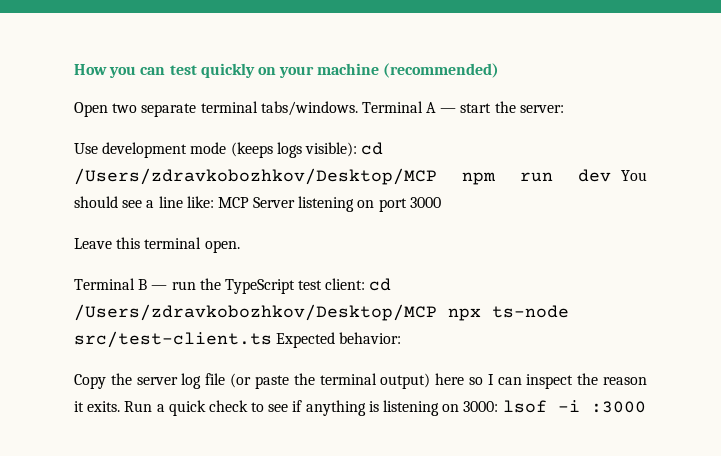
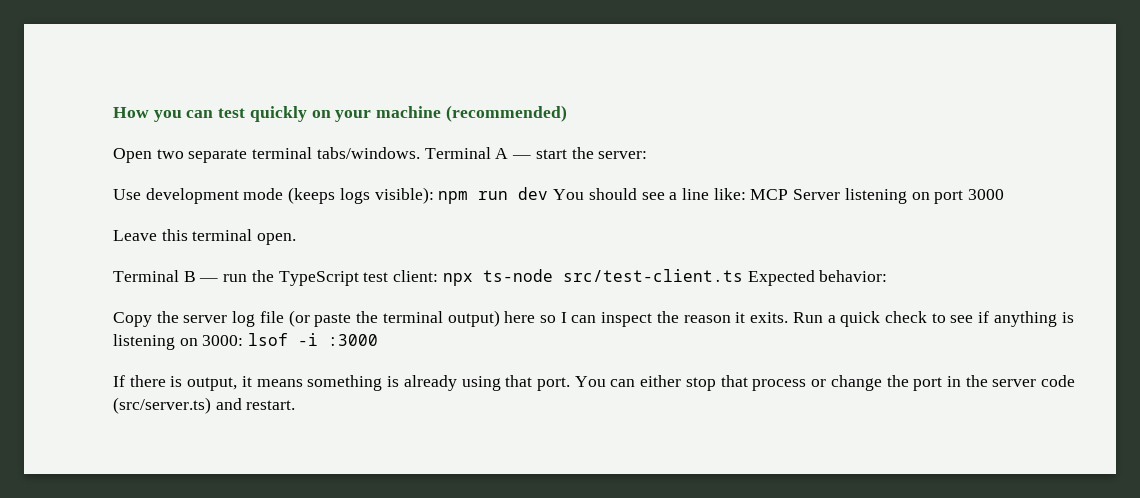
- Use development mode (keeps logs visible): cd /Users/zdravkobozhkov/Desktop/MCP npm run dev You should see a line like: MCP Server listening on port 3000
+ Use development mode (keeps logs visible): npm run dev You should see a line like: MCP Server listening on port 3000
- Terminal B — run the TypeScript test client: cd /Users/zdravkobozhkov/Desktop/MCP npx ts-node src/test-client.ts Expected behavior:
+ Terminal B — run the TypeScript test client: npx ts-node src/test-client.ts Expected behavior:
+ If there is output, it means something is already using that port. You can either stop that process or change the port in the server code (src/server.ts) and restart.

